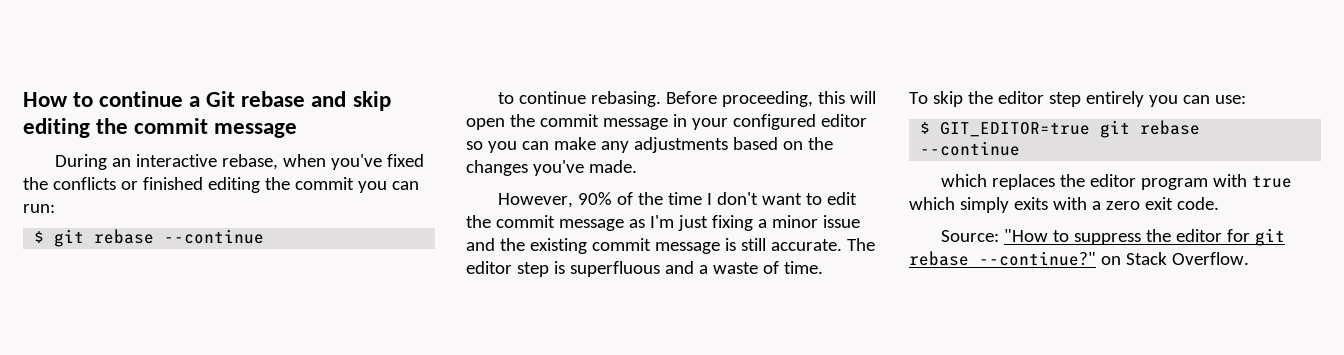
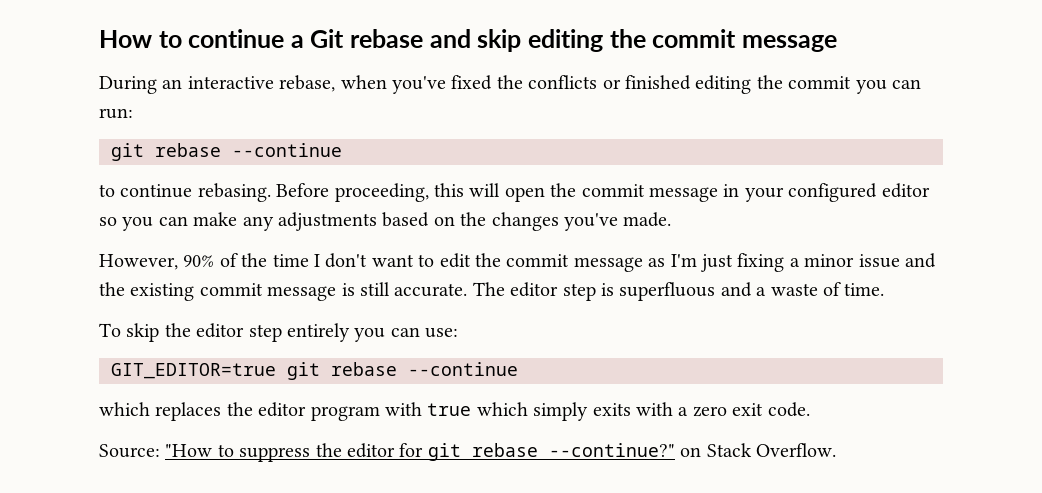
  During an interactive rebase, when you've fixed the conflicts or finished editing the commit you can run:
- $ git rebase --continue
+ git rebase --continue
- $ GIT_EDITOR=true git rebase --continue
+ GIT_EDITOR=true git rebase --continue

